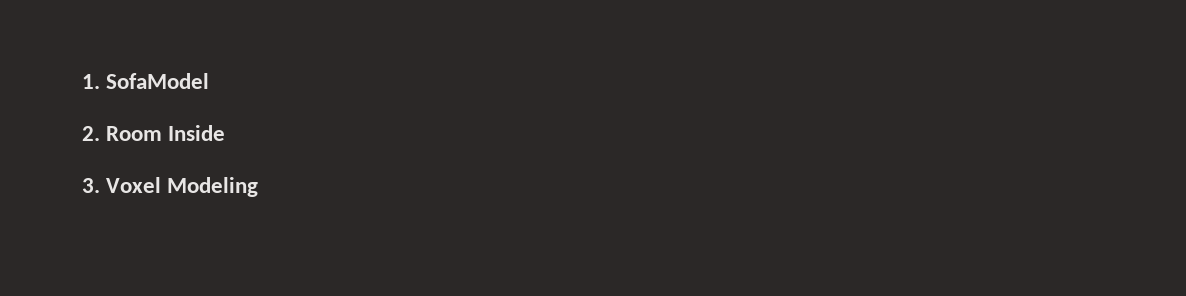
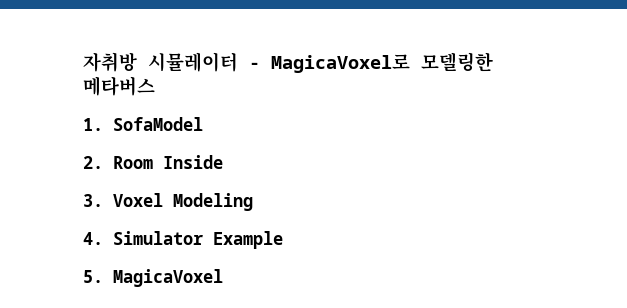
+ 자취방 시뮬레이터 - MagicaVoxel로 모델링한 메타버스
+ 4. Simulator Example
+ 5. MagicaVoxel

